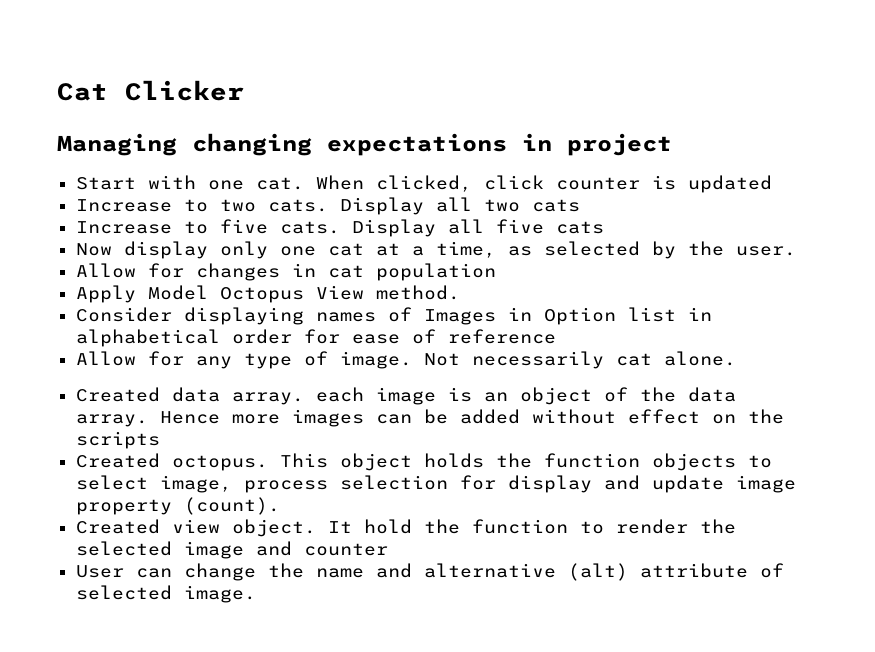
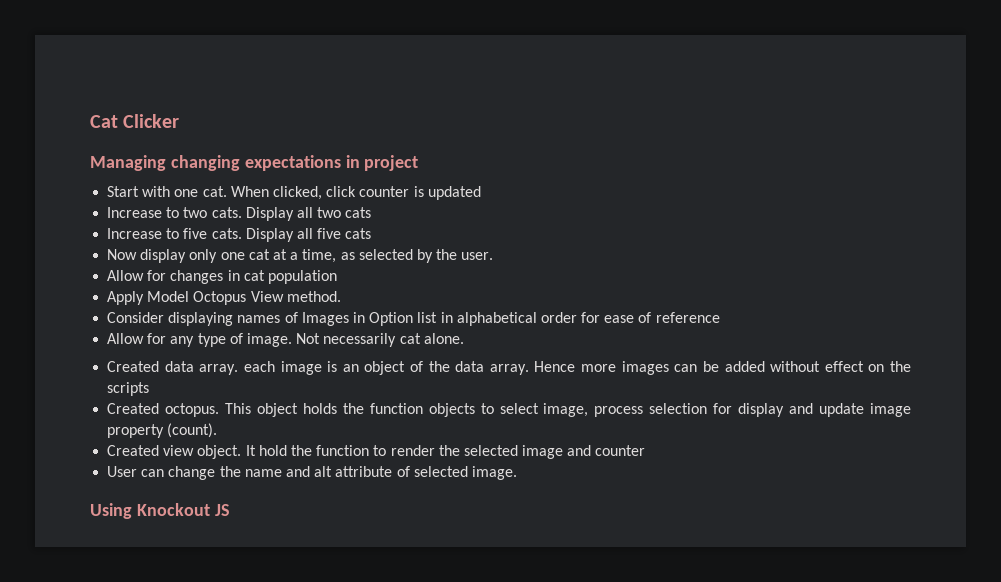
- User can change the name and alternative (alt) attribute of selected image.
+ User can change the name and alt attribute of selected image.
+ Using Knockout JS

